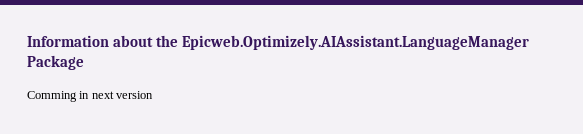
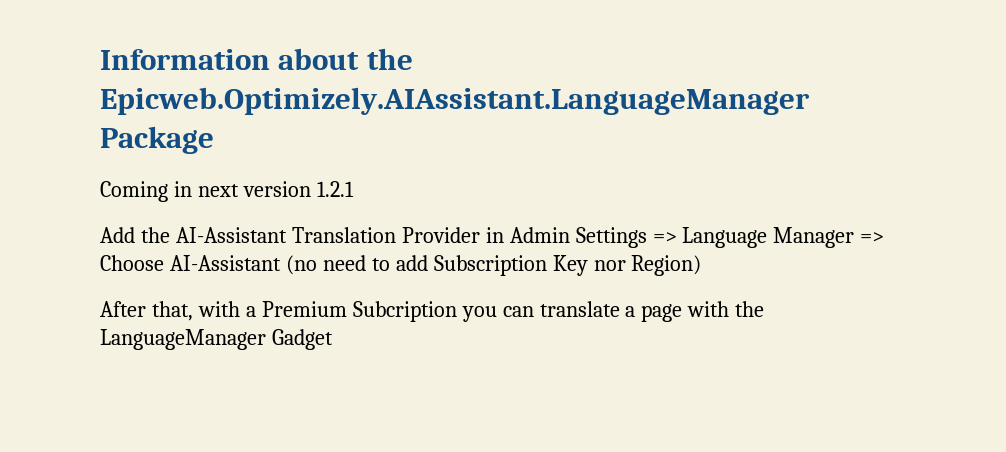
- Comming in next version
+ Coming in next version 1.2.1
+ Add the AI-Assistant Translation Provider in Admin Settings => Language Manager => Choose AI-Assistant (no need to add Subscription Key nor Region)
+ After that, with a Premium Subcription you can translate a page with the LanguageManager Gadget

